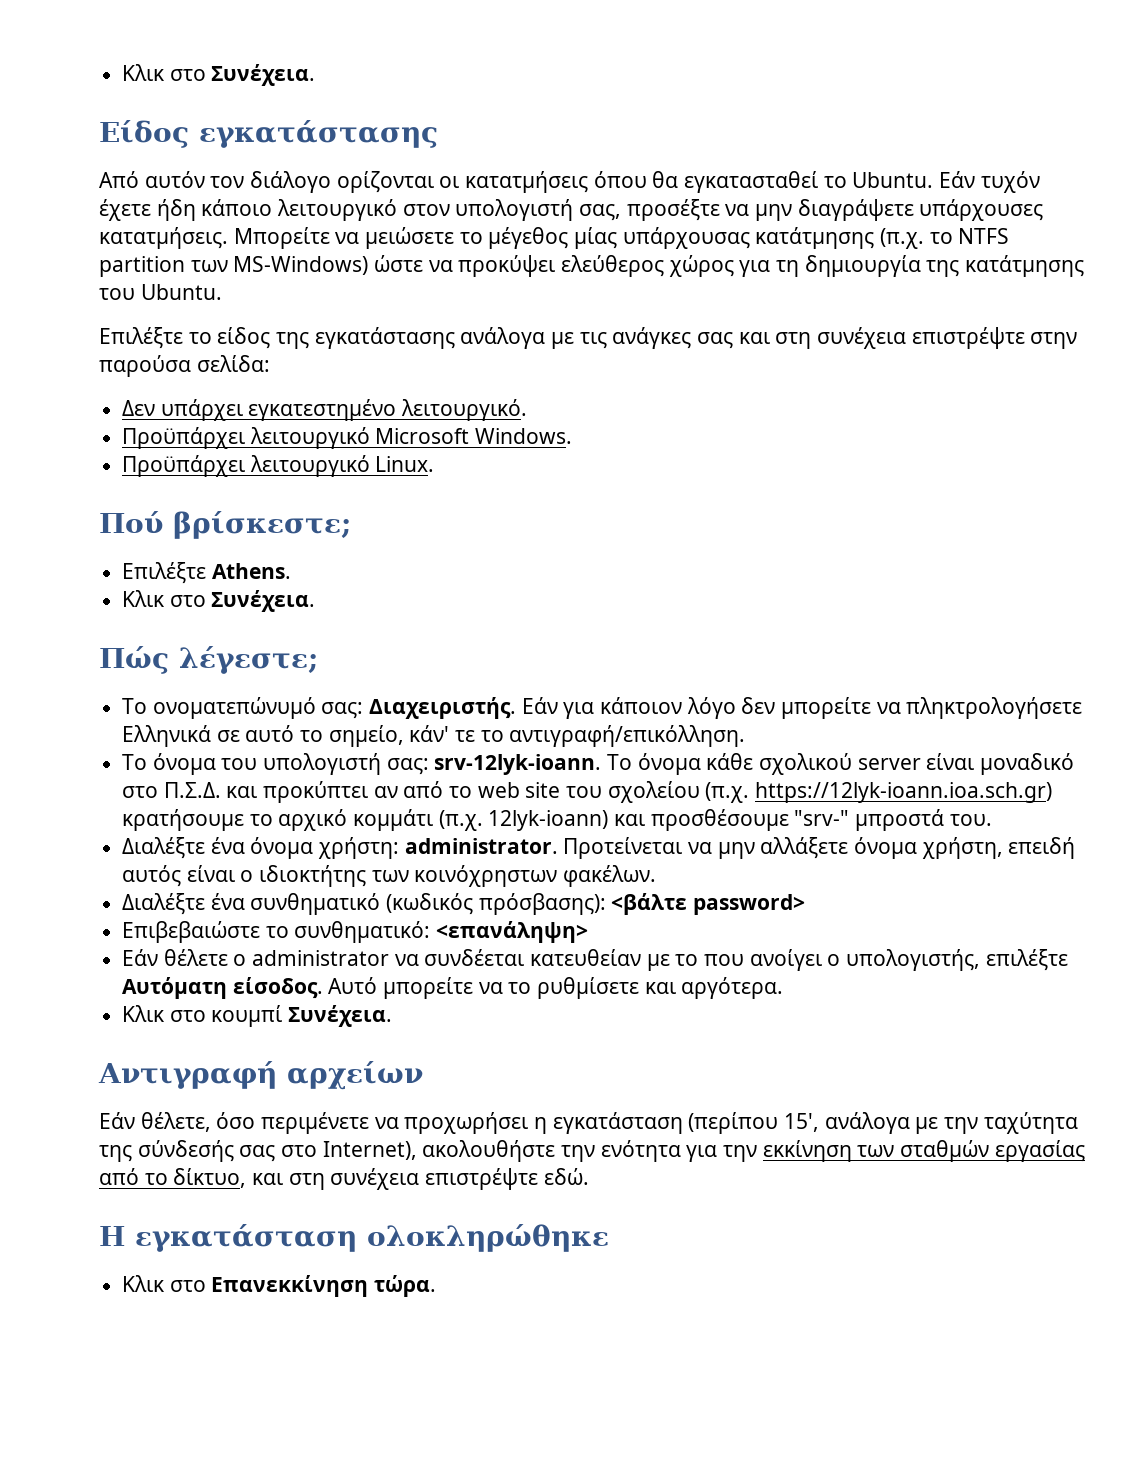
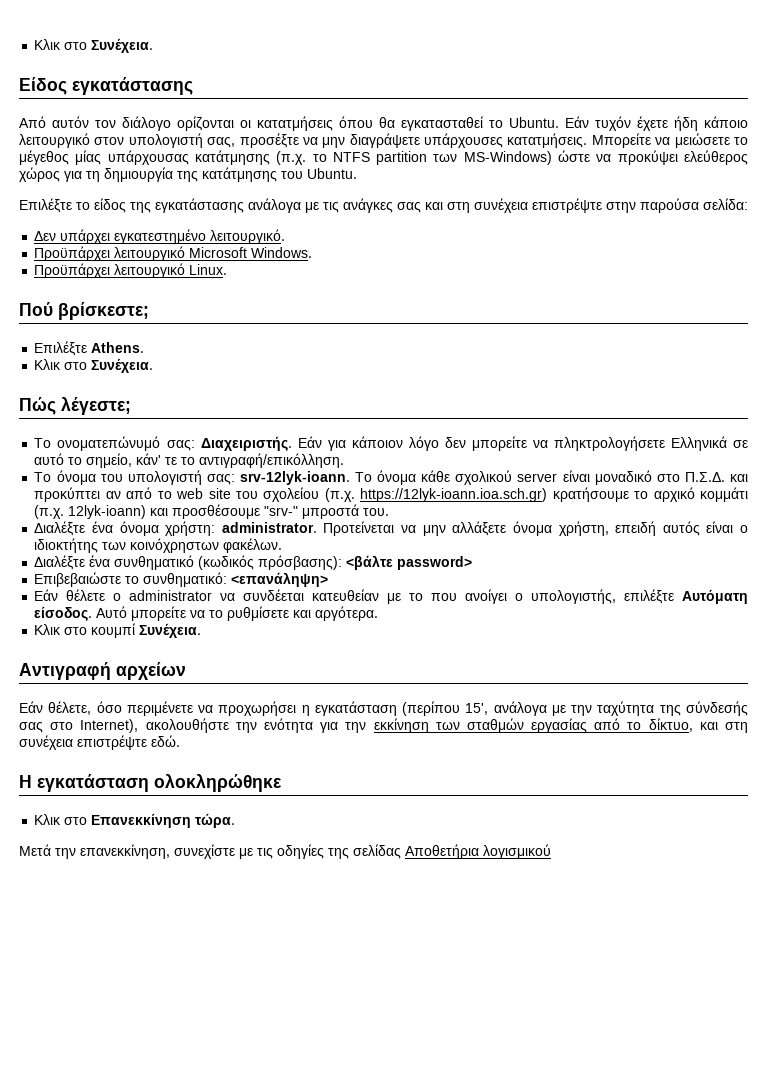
+ Μετά την επανεκκίνηση, συνεχίστε με τις οδηγίες της σελίδας Αποθετήρια λογισμικού

